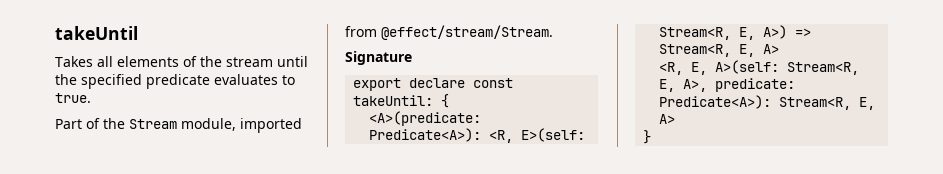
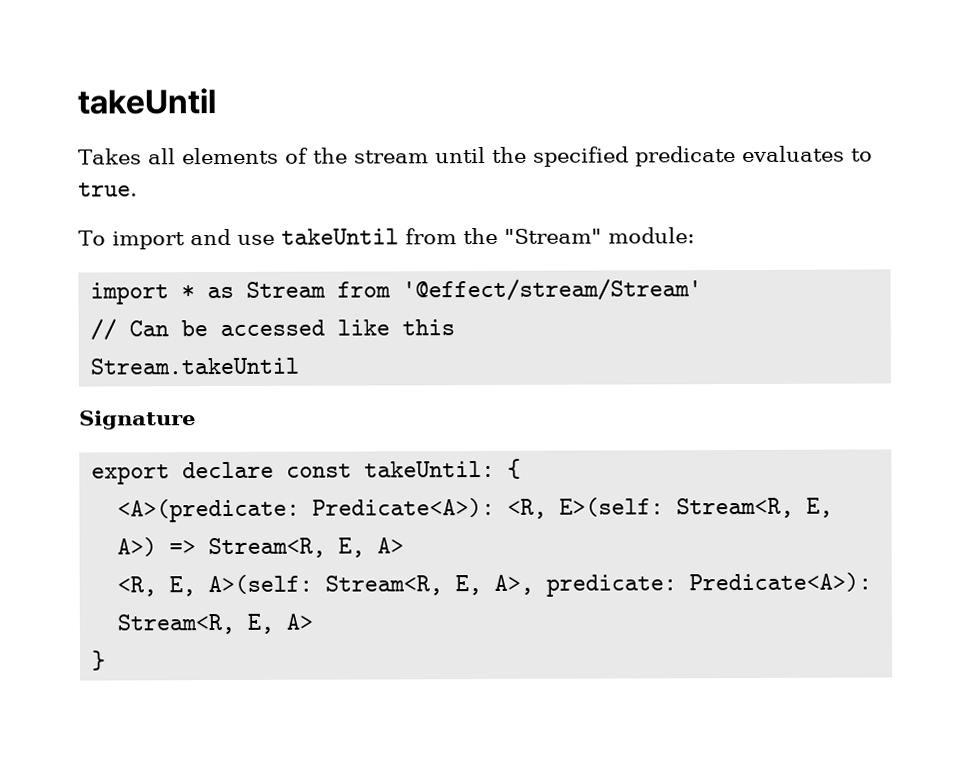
- Part of the Stream module, imported from @effect/stream/Stream.
+ To import and use takeUntil from the "Stream" module:
+ import * as Stream from '@effect/stream/Stream'
+ // Can be accessed like this
+ Stream.takeUntil

